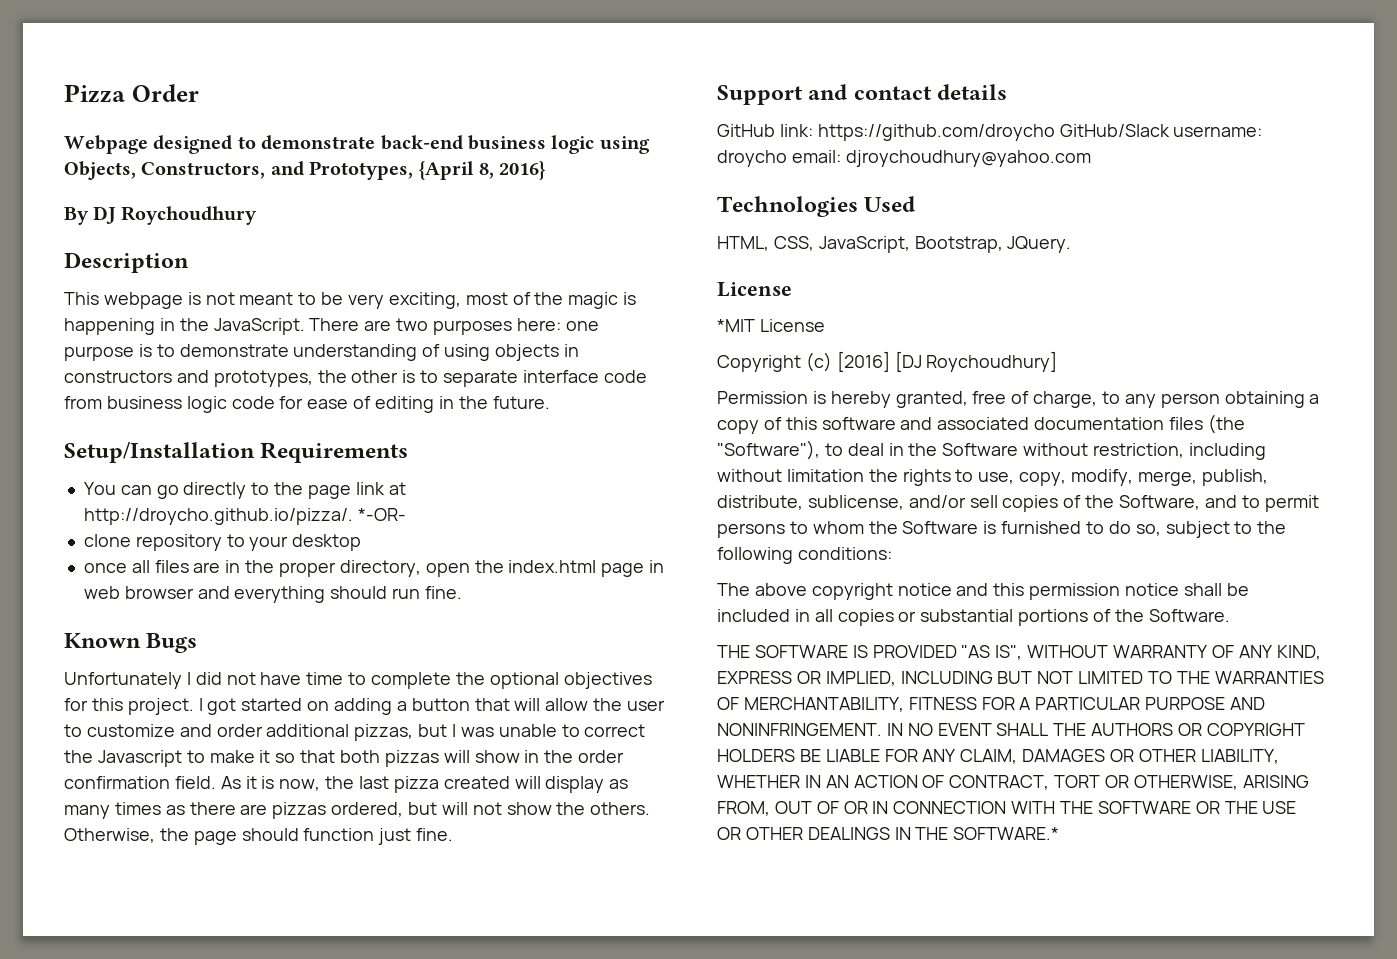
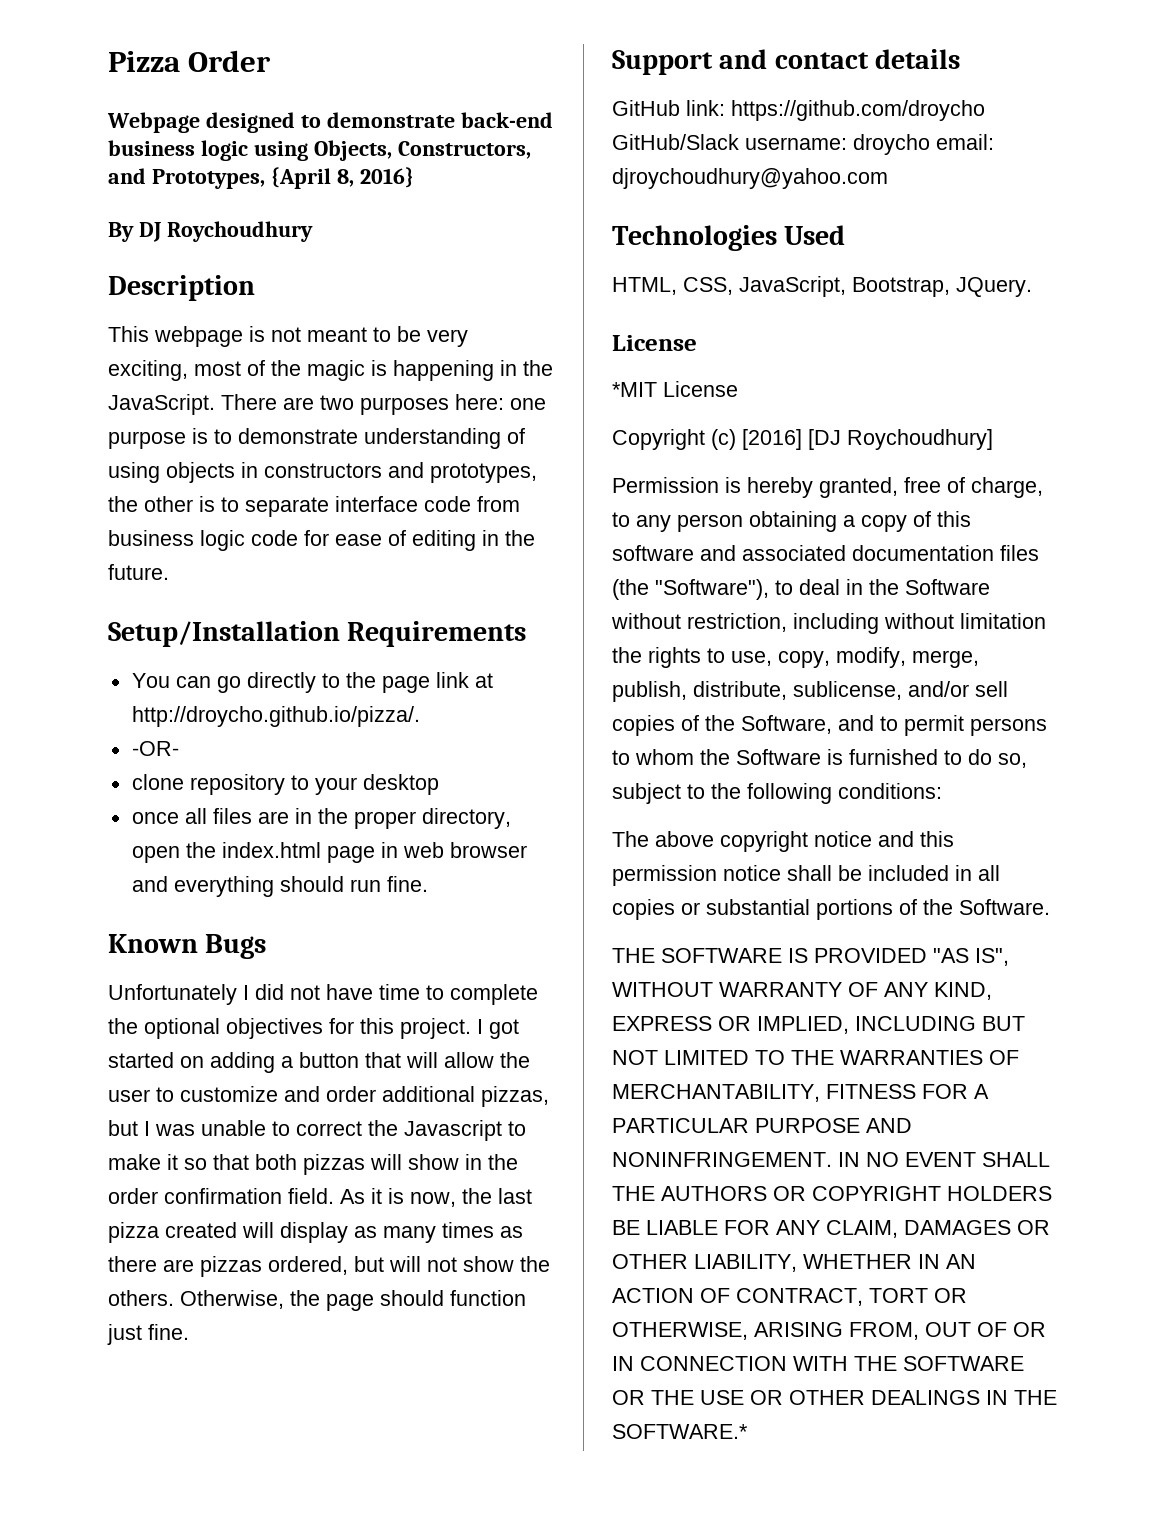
- You can go directly to the page link at http://droycho.github.io/pizza/. *-OR-
+ You can go directly to the page link at http://droycho.github.io/pizza/.
+ -OR-

